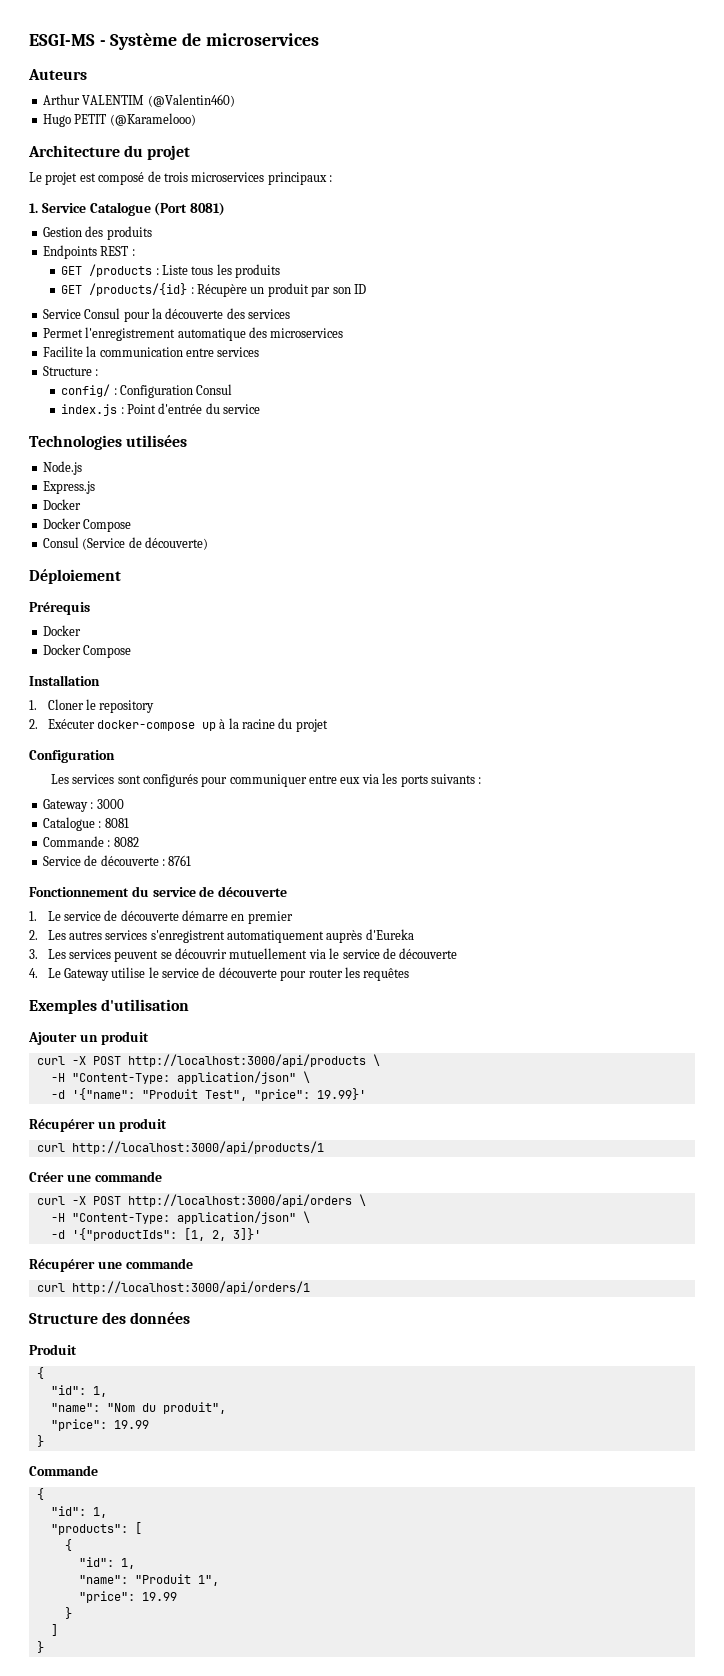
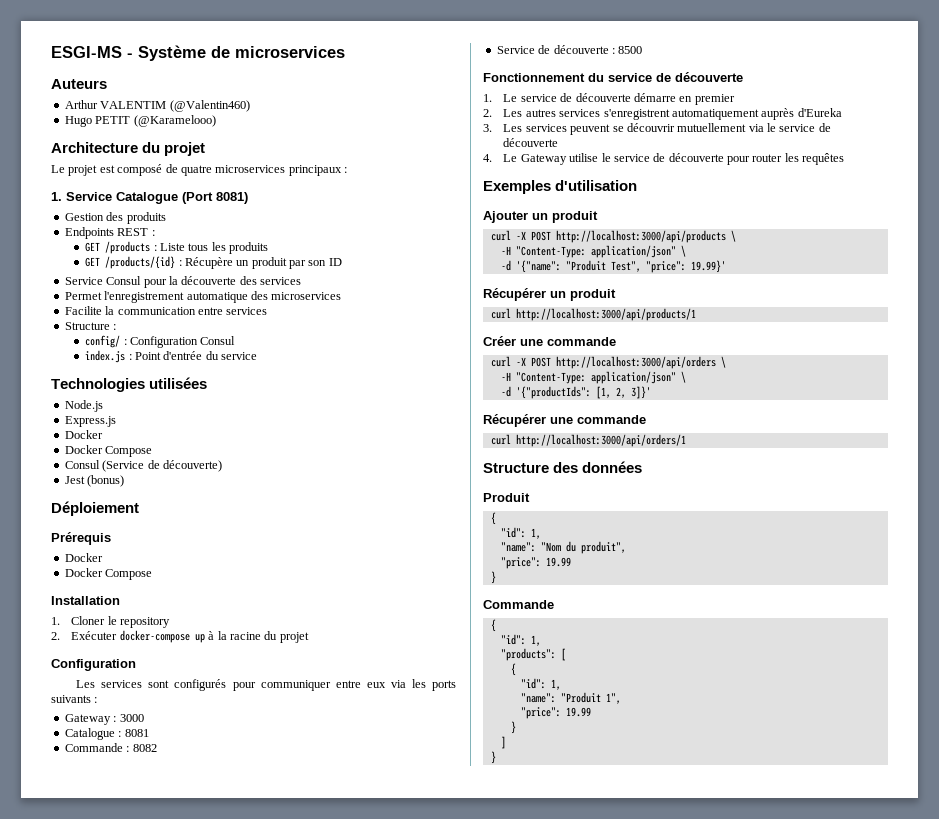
- Le projet est composé de trois microservices principaux :
+ Le projet est composé de quatre microservices principaux :
+ Jest (bonus)
- Service de découverte : 8761
+ Service de découverte : 8500

